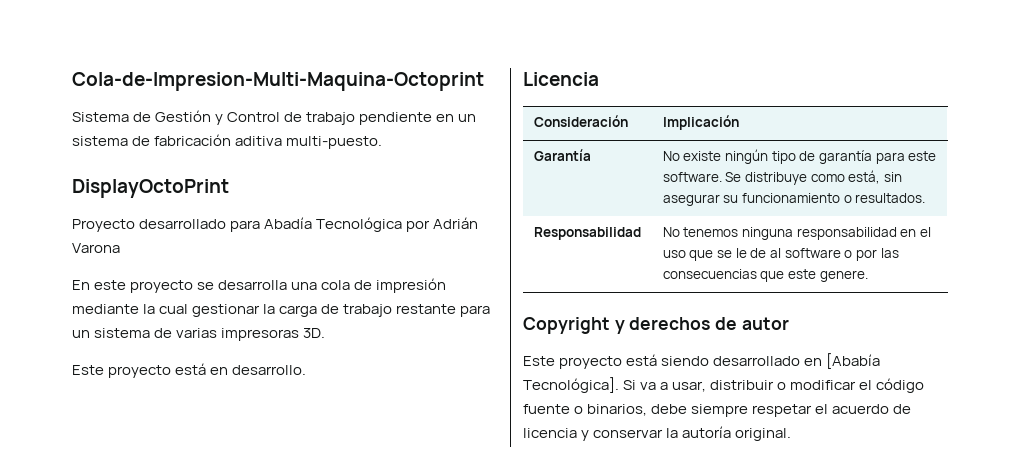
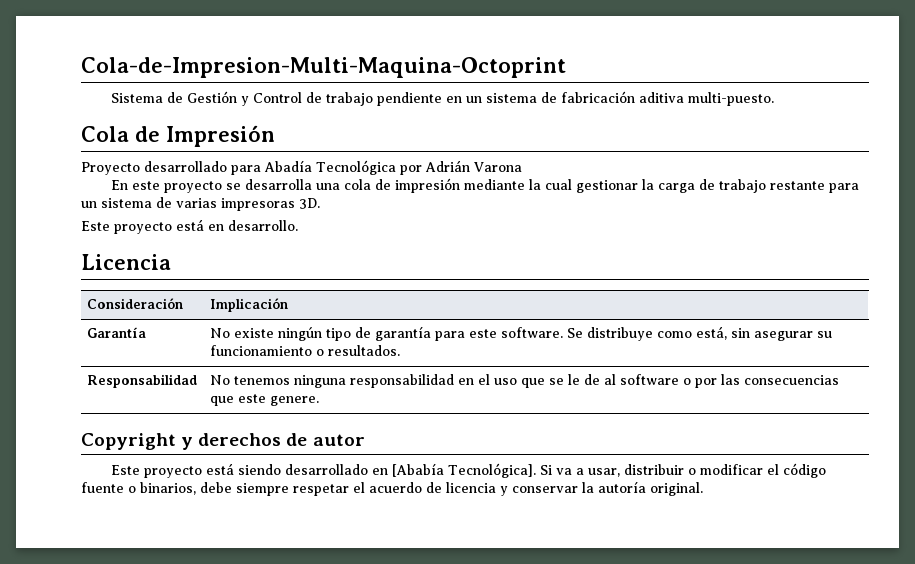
- DisplayOctoPrint
+ Cola de Impresión

